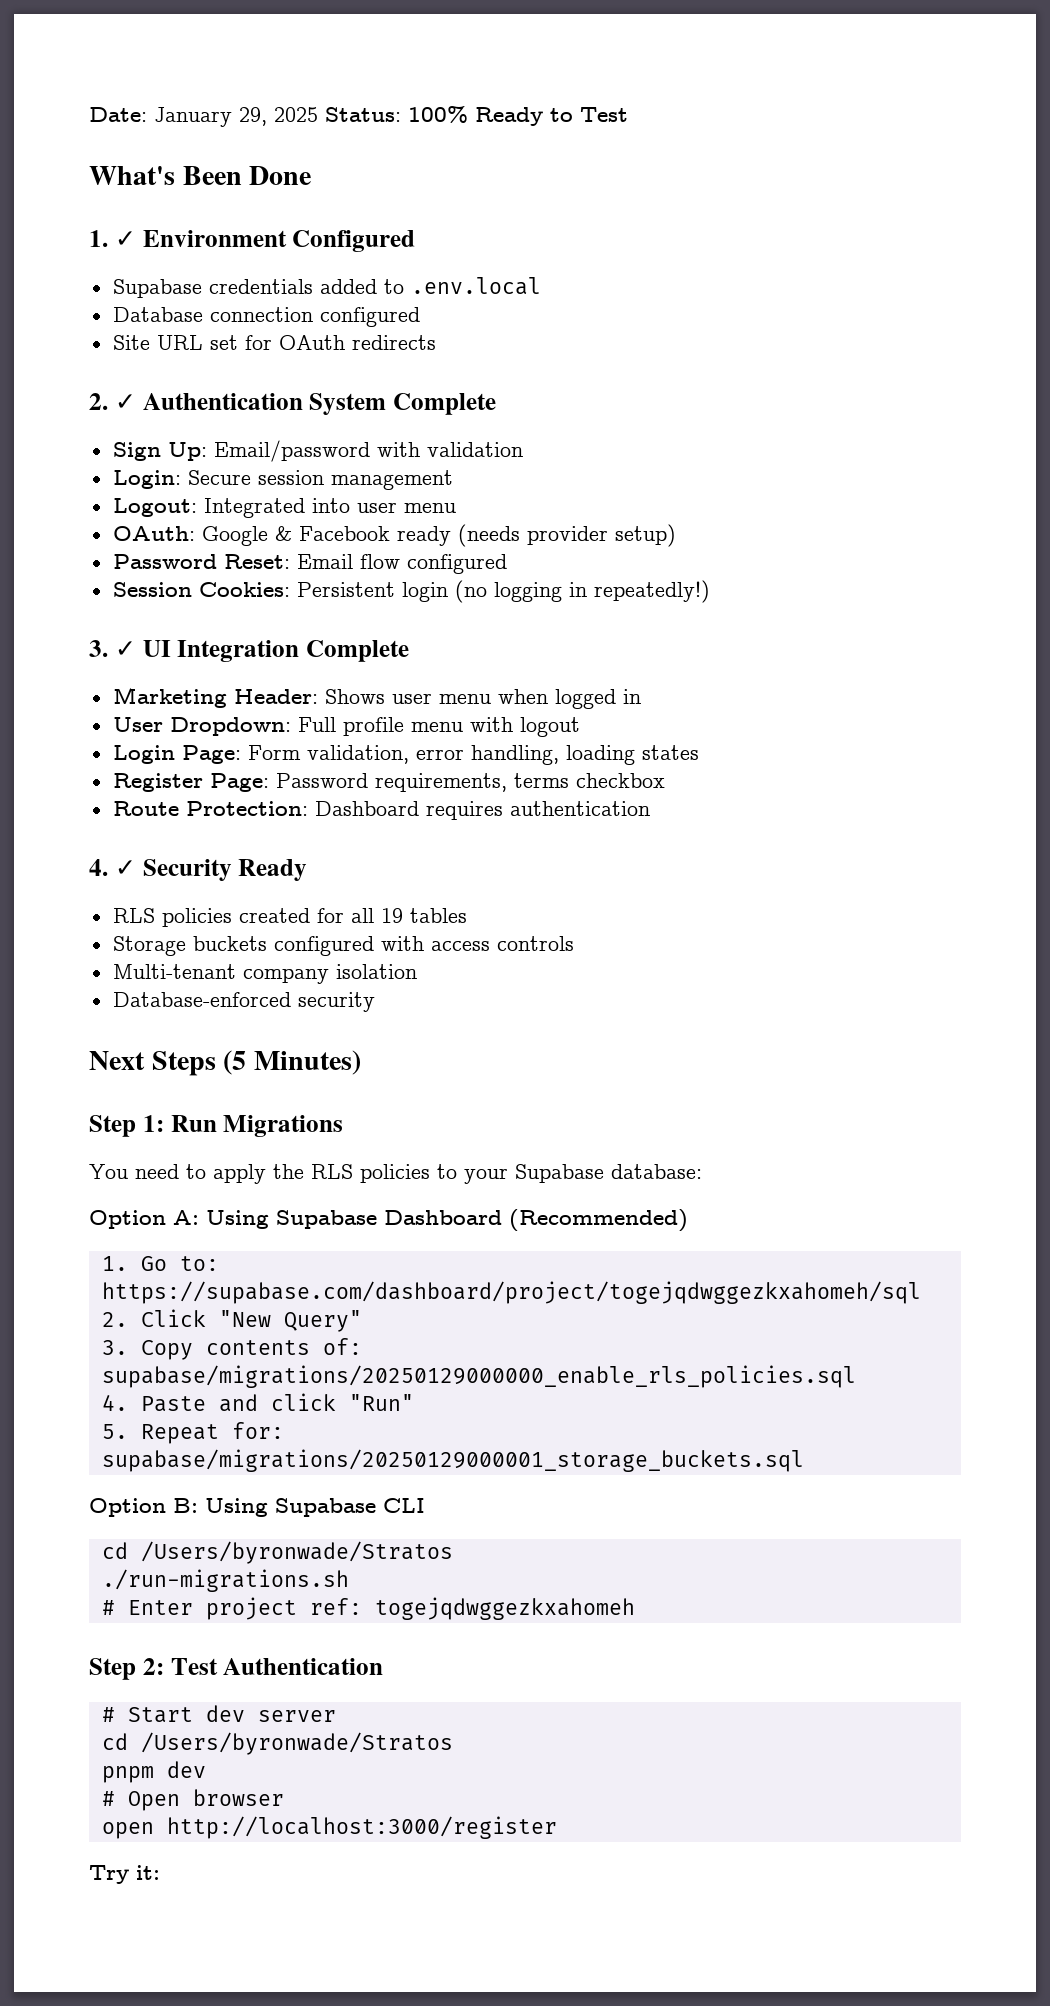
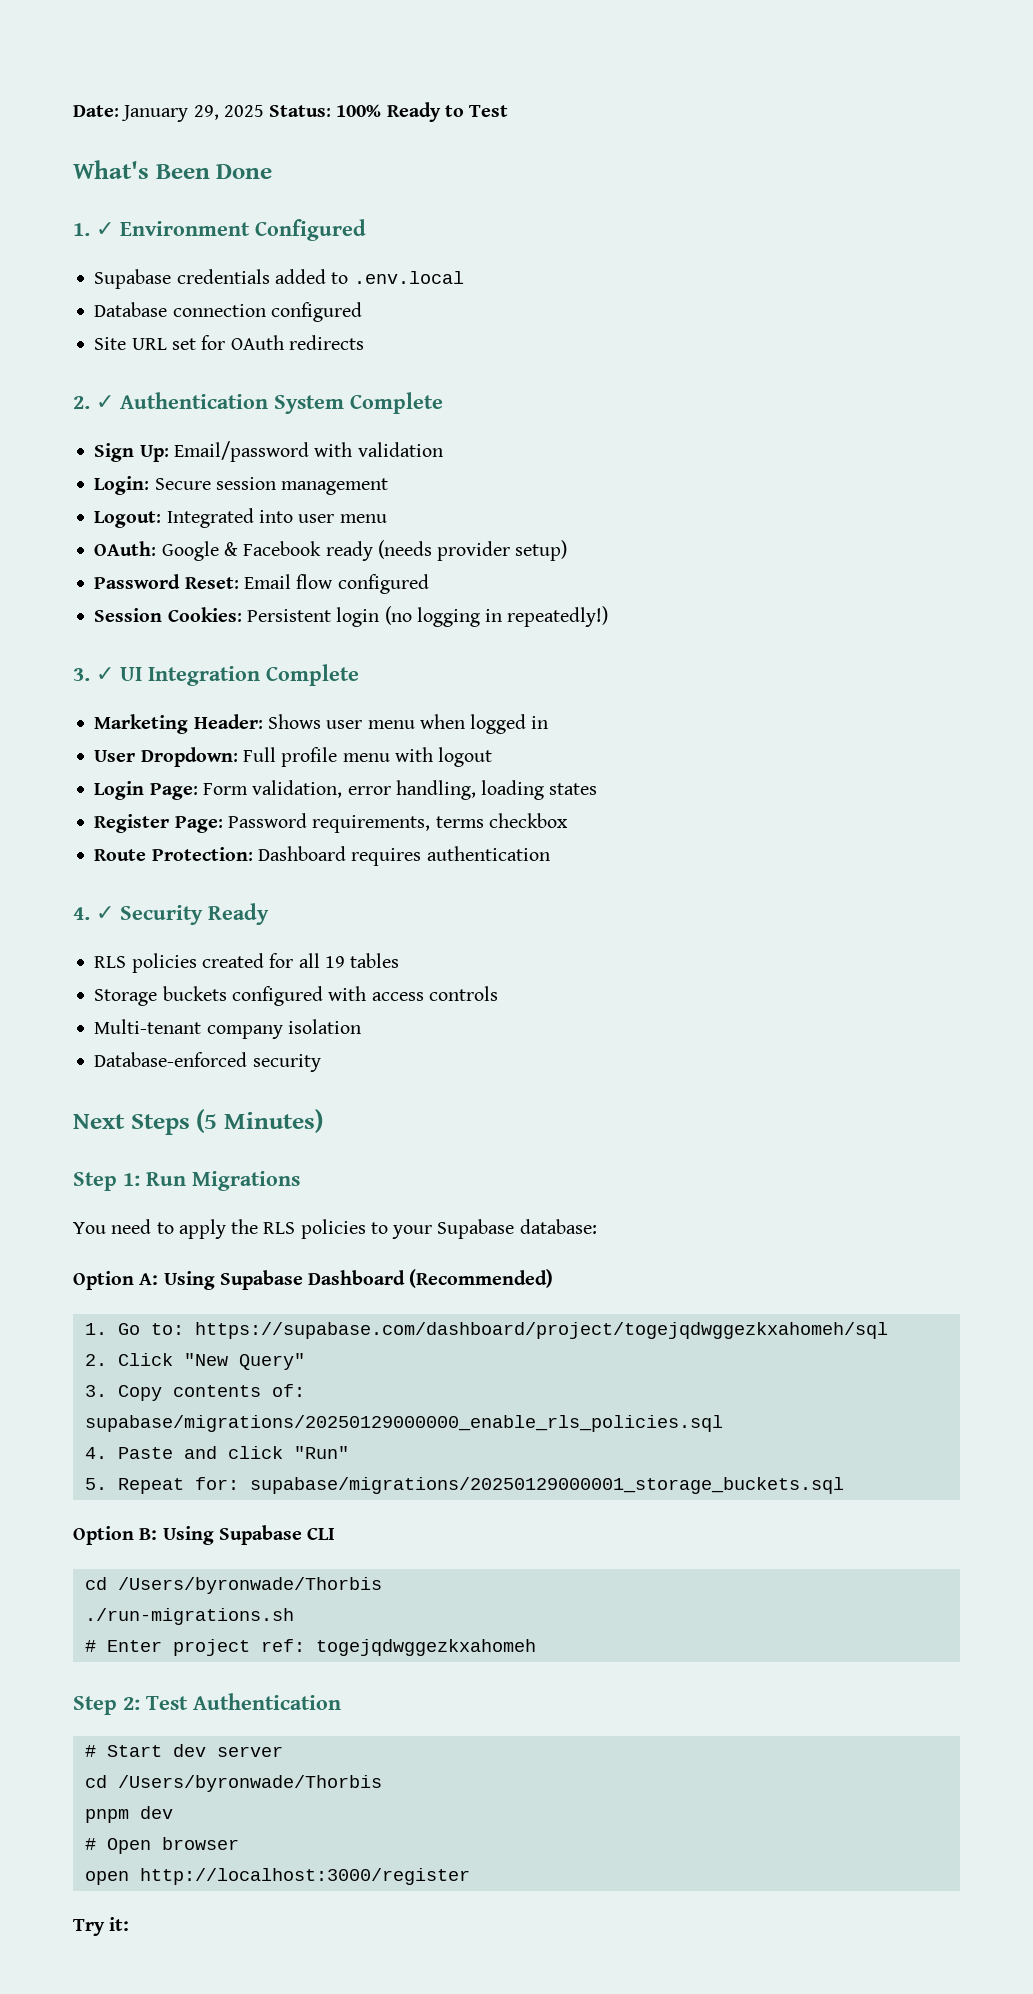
  Option B: Using Supabase CLI
- cd /Users/byronwade/Stratos
+ cd /Users/byronwade/Thorbis
  # Start dev server
- cd /Users/byronwade/Stratos
+ cd /Users/byronwade/Thorbis

